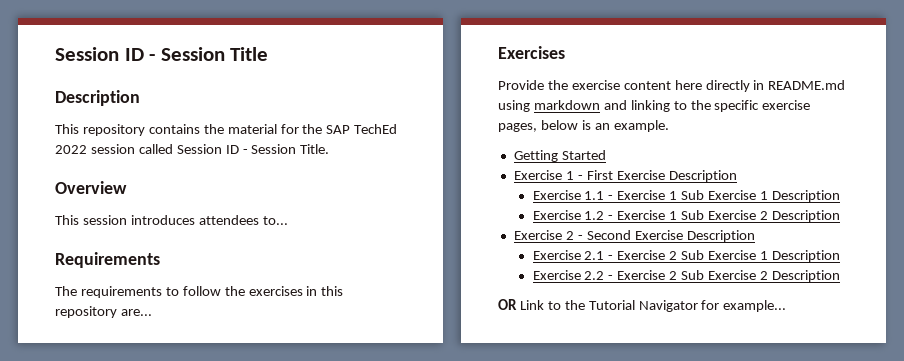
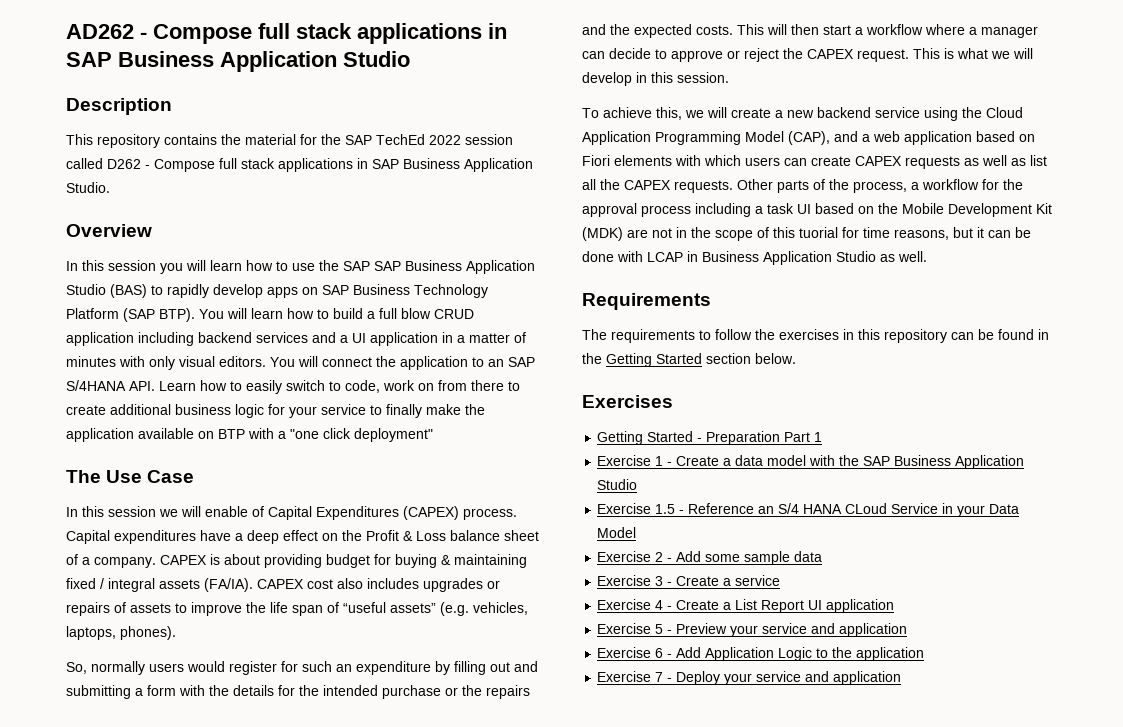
- Session ID - Session Title
+ AD262 - Compose full stack applications in SAP Business Application Studio
- This repository contains the material for the SAP TechEd 2022 session called Session ID - Session Title.
+ This repository contains the material for the SAP TechEd 2022 session called D262 - Compose full stack applications in SAP Business Application Studio.
  Overview
- This session introduces attendees to...
+ In this session you will learn how to use the SAP SAP Business Application Studio (BAS) to rapidly develop apps on SAP Business Technology Platform (SAP BTP). You will learn how to build a full blow CRUD application including backend services and a UI application in a matter of minutes with only visual editors. You will connect the application to an SAP S/4HANA API. Learn how to easily switch to code, work on from there to create additional business logic for your service to finally make the application available on BTP with a "one click deployment"
+ The Use Case
+ In this session we will enable of Capital Expenditures (CAPEX) process. Capital expenditures have a deep effect on the Profit & Loss balance sheet of a company. CAPEX is about providing budget for buying & maintaining fixed / integral assets (FA/IA). CAPEX cost also includes upgrades or repairs of assets to improve the life span of “useful assets” (e.g. vehicles, laptops, phones).
+ So, normally users would register for such an expenditure by filling out and submitting a form with the details for the intended purchase or the repairs and the expected costs. This will then start a workflow where a manager can decide to approve or reject the CAPEX request. This is what we will develop in this session.
+ To achieve this, we will create a new backend service using the Cloud Application Programming Model (CAP), and a web application based on Fiori elements with which users can create CAPEX requests as well as list all the CAPEX requests. Other parts of the process, a workflow for the approval process including a task UI based on the Mobile Development Kit (MDK) are not in the scope of this tuorial for time reasons, but it can be done with LCAP in Business Application Studio as well.
- The requirements to follow the exercises in this repository are...
+ The requirements to follow the exercises in this repository can be found in the Getting Started section below.
  Exercises
- Provide the exercise content here directly in README.md using markdown and linking to the specific exercise pages, below is an example.
- Getting Started
- Exercise 1 - First Exercise Description
- Exercise 1.1 - Exercise 1 Sub Exercise 1 Description
- Exercise 1.2 - Exercise 1 Sub Exercise 2 Description
- Exercise 2 - Second Exercise Description
- Exercise 2.1 - Exercise 2 Sub Exercise 1 Description
- Exercise 2.2 - Exercise 2 Sub Exercise 2 Description
- OR Link to the Tutorial Navigator for example...
+ Getting Started - Preparation Part 1
+ Exercise 1 - Create a data model with the SAP Business Application Studio
+ Exercise 1.5 - Reference an S/4 HANA CLoud Service in your Data Model
+ Exercise 2 - Add some sample data
+ Exercise 3 - Create a service
+ Exercise 4 - Create a List Report UI application
+ Exercise 5 - Preview your service and application
+ Exercise 6 - Add Application Logic to the application
+ Exercise 7 - Deploy your service and application

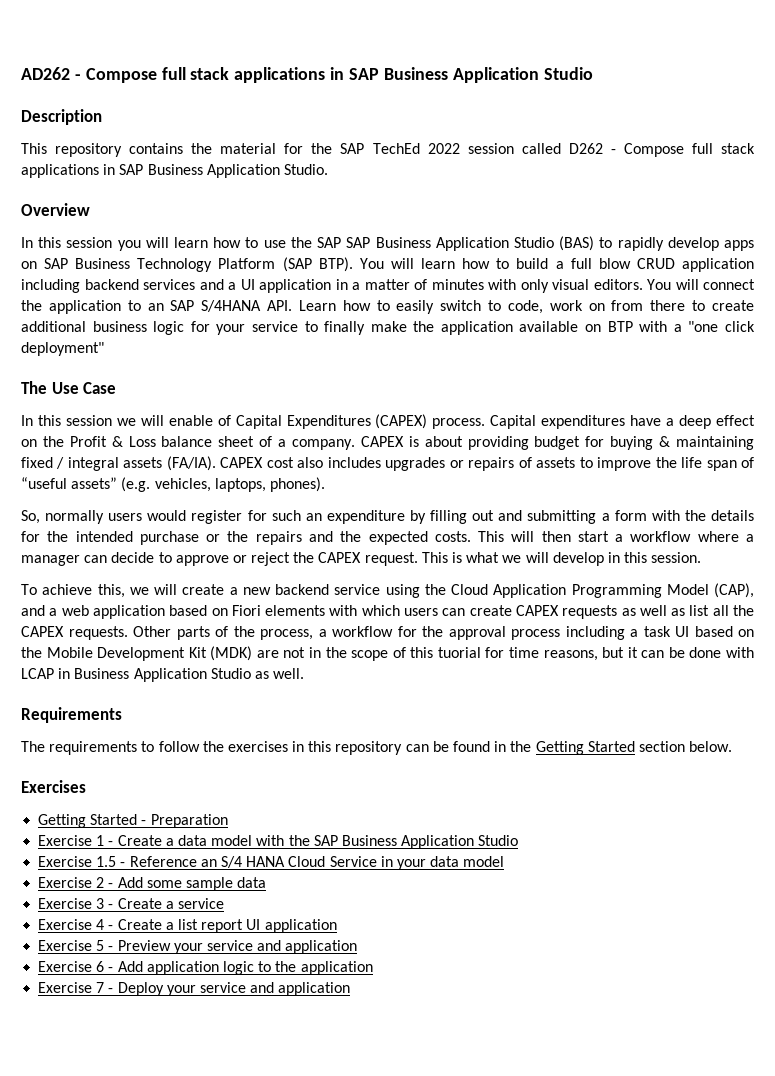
- Getting Started - Preparation Part 1
+ Getting Started - Preparation
- Exercise 1.5 - Reference an S/4 HANA CLoud Service in your Data Model
+ Exercise 1.5 - Reference an S/4 HANA Cloud Service in your data model
- Exercise 4 - Create a List Report UI application
+ Exercise 4 - Create a list report UI application
- Exercise 6 - Add Application Logic to the application
+ Exercise 6 - Add application logic to the application

